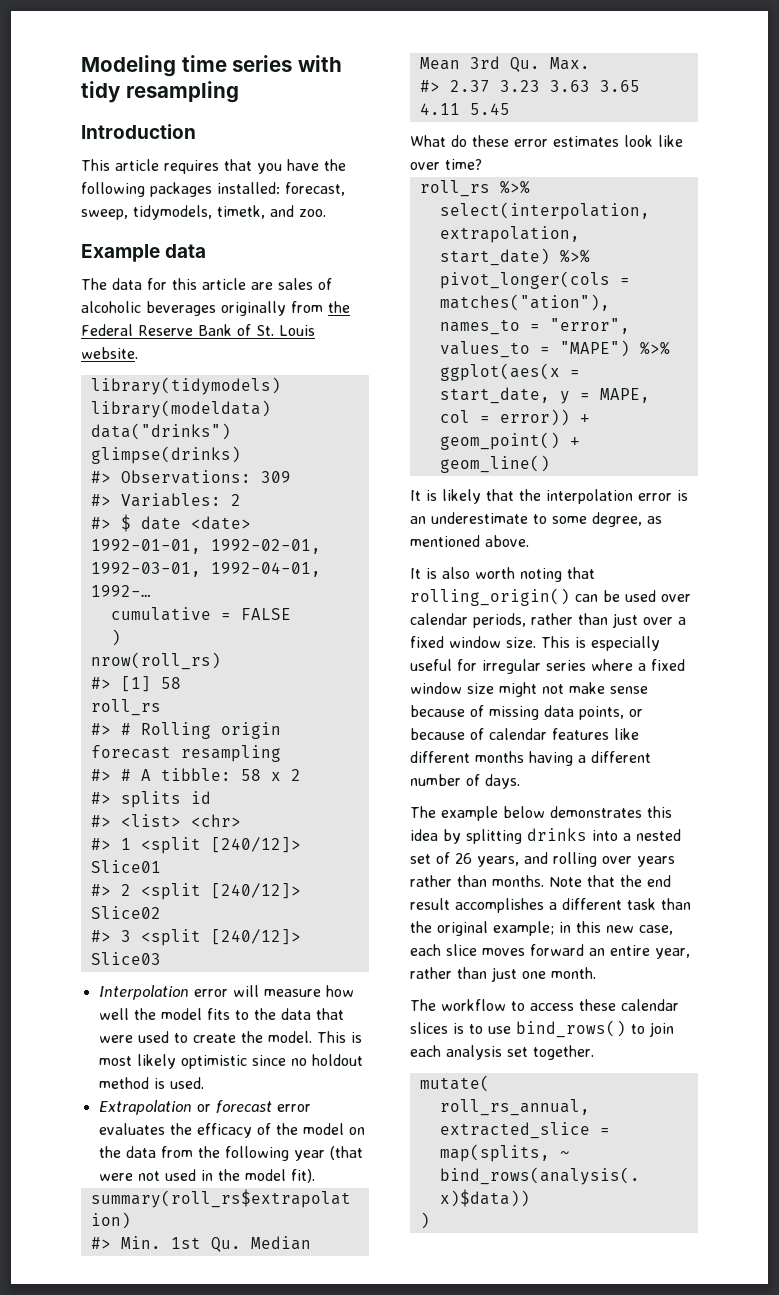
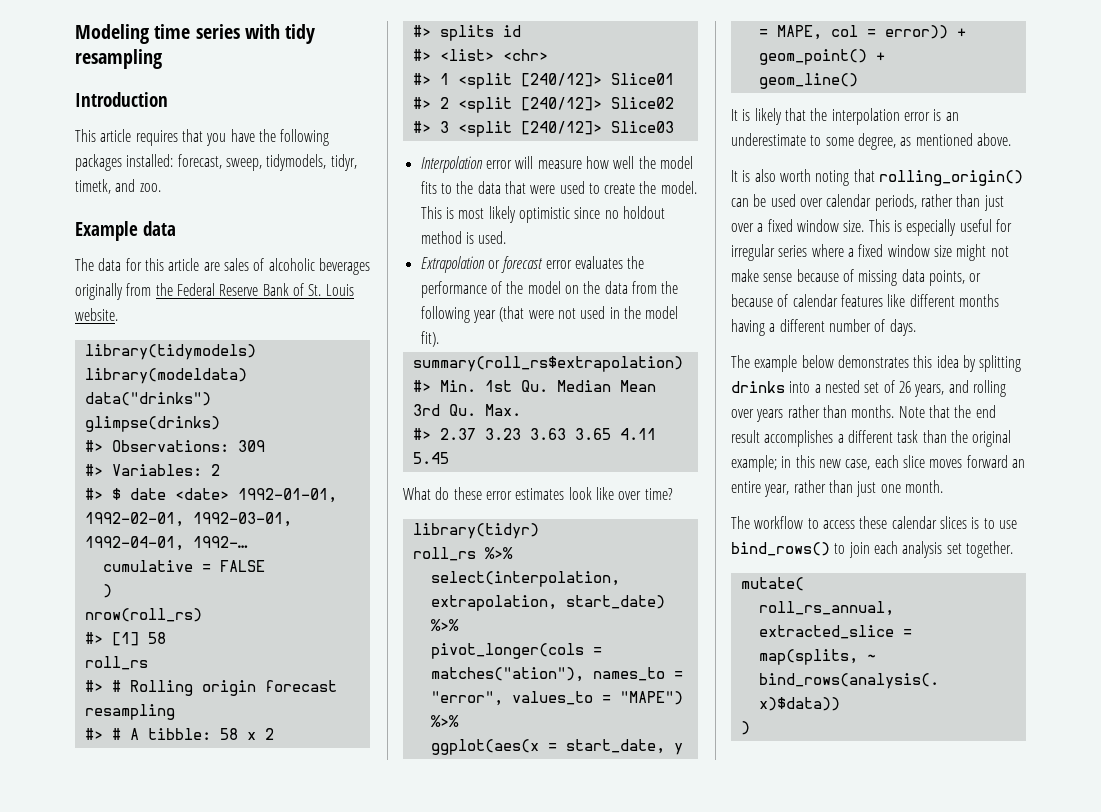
- This article requires that you have the following packages installed: forecast, sweep, tidymodels, timetk, and zoo.
+ This article requires that you have the following packages installed: forecast, sweep, tidymodels, tidyr, timetk, and zoo.
- Extrapolation or forecast error evaluates the efficacy of the model on the data from the following year (that were not used in the model fit).
+ Extrapolation or forecast error evaluates the performance of the model on the data from the following year (that were not used in the model fit).
+ library(tidyr)

